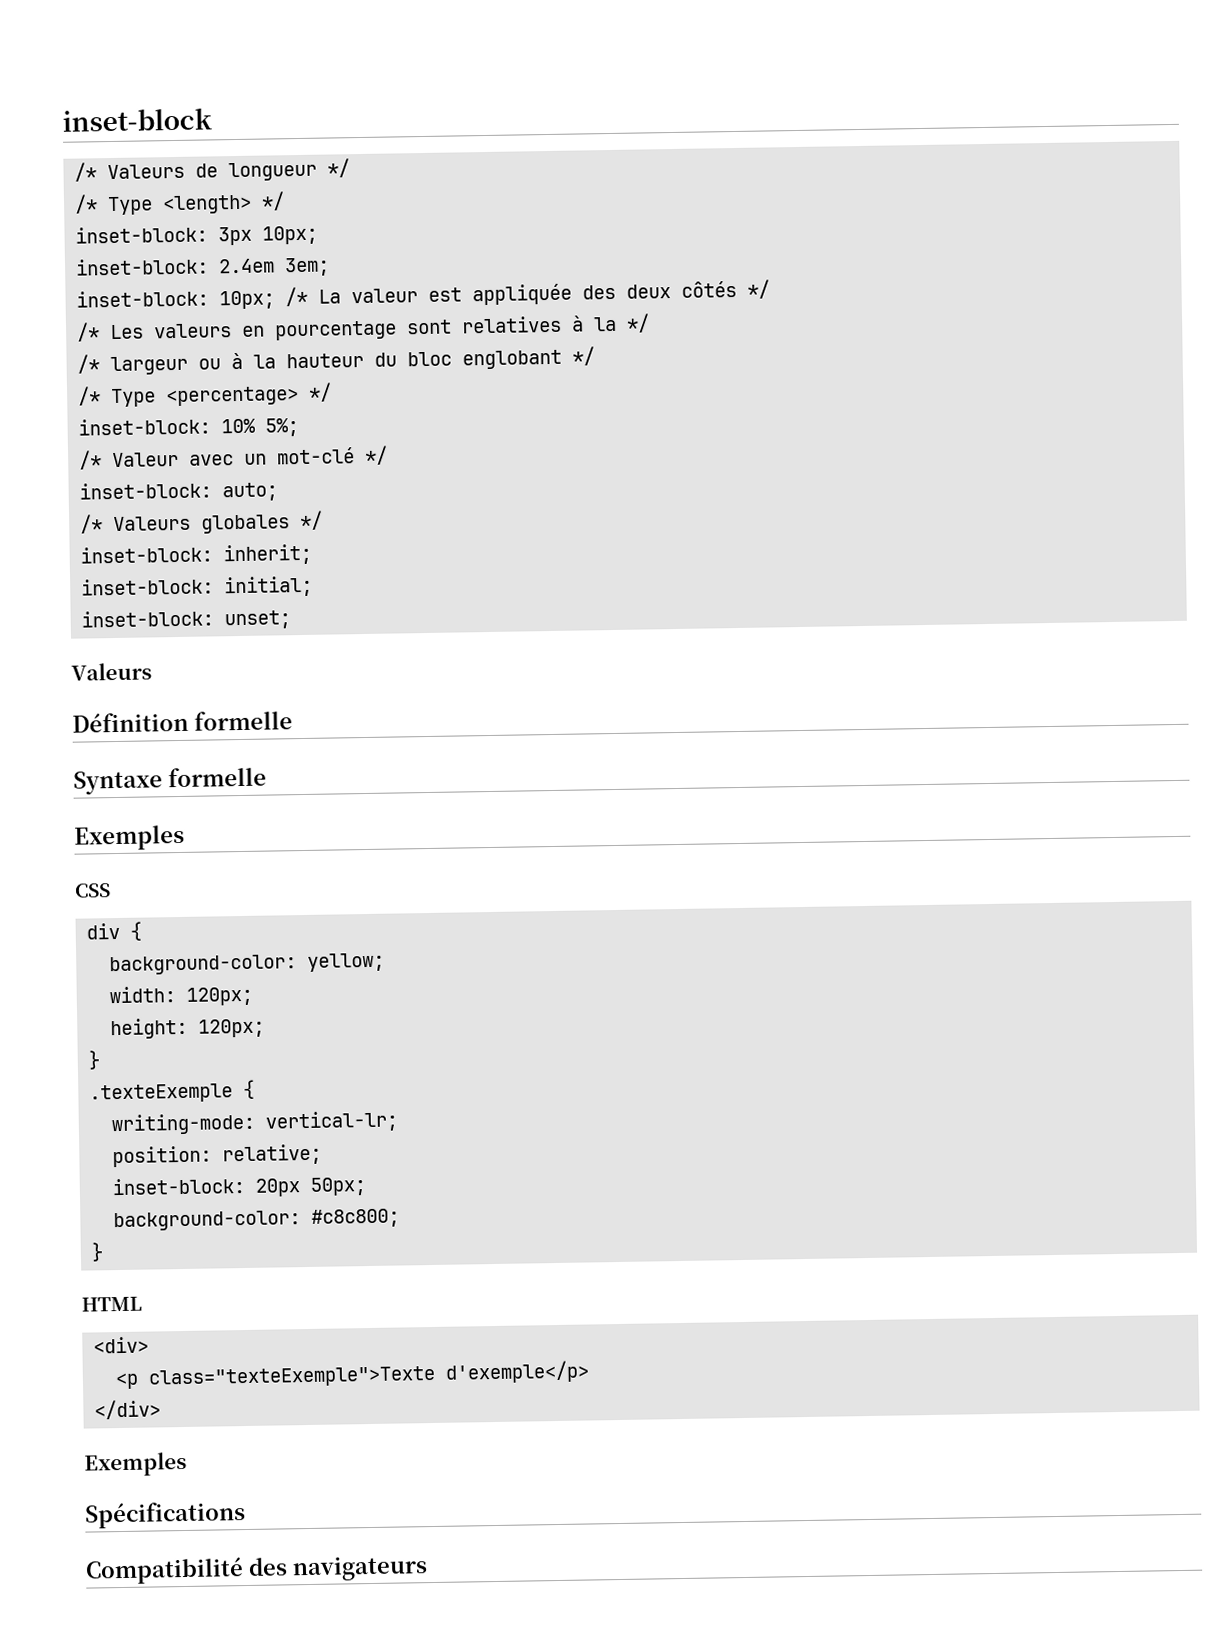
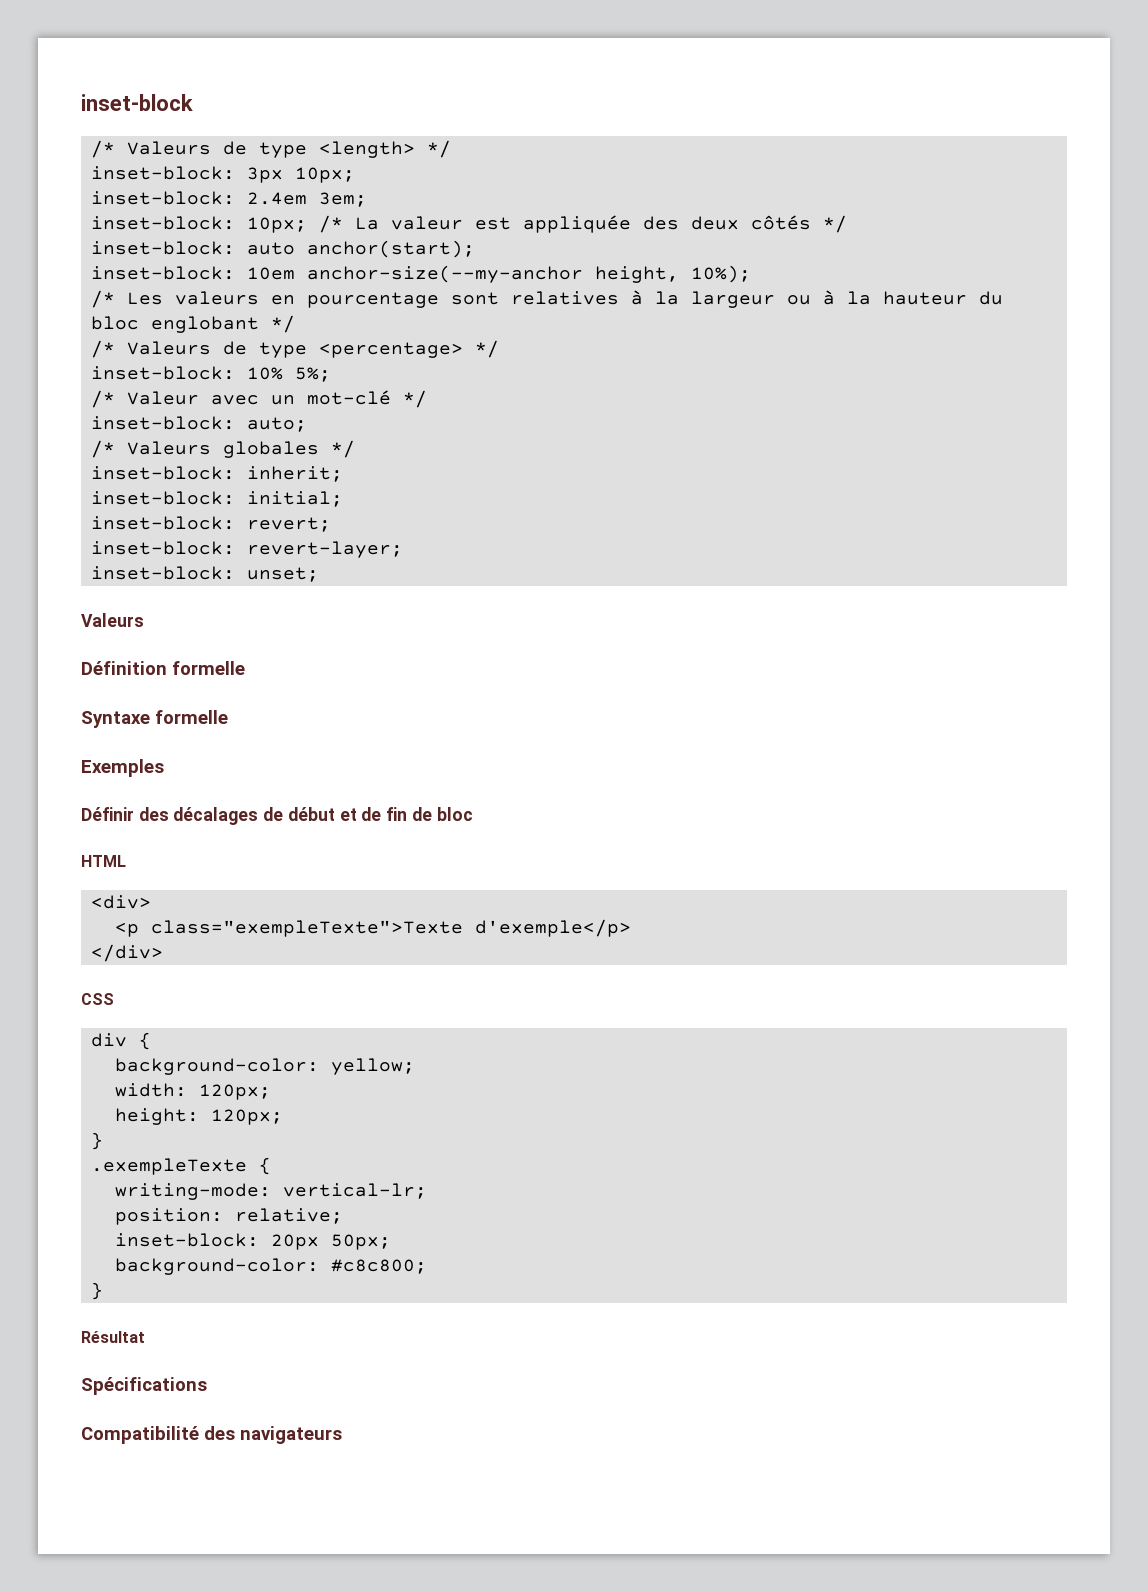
- /* Valeurs de longueur */
- /* Type <length> */
+ /* Valeurs de type <length> */
+ inset-block: auto anchor(start);
+ inset-block: 10em anchor-size(--my-anchor height, 10%);
- /* Les valeurs en pourcentage sont relatives à la */
- /* largeur ou à la hauteur du bloc englobant */
+ /* Les valeurs en pourcentage sont relatives à la largeur ou à la hauteur du bloc englobant */
- /* Type <percentage> */
+ /* Valeurs de type <percentage> */
+ inset-block: revert;
+ inset-block: revert-layer;
+ Définir des décalages de début et de fin de bloc
+ HTML
+ <div>
+ <p class="exempleTexte">Texte d'exemple</p>
+ </div>
- .texteExemple {
+ .exempleTexte {
- HTML
- <div>
- <p class="texteExemple">Texte d'exemple</p>
- </div>
- Exemples
+ Résultat

